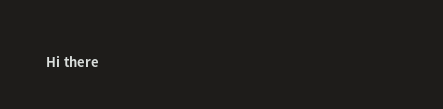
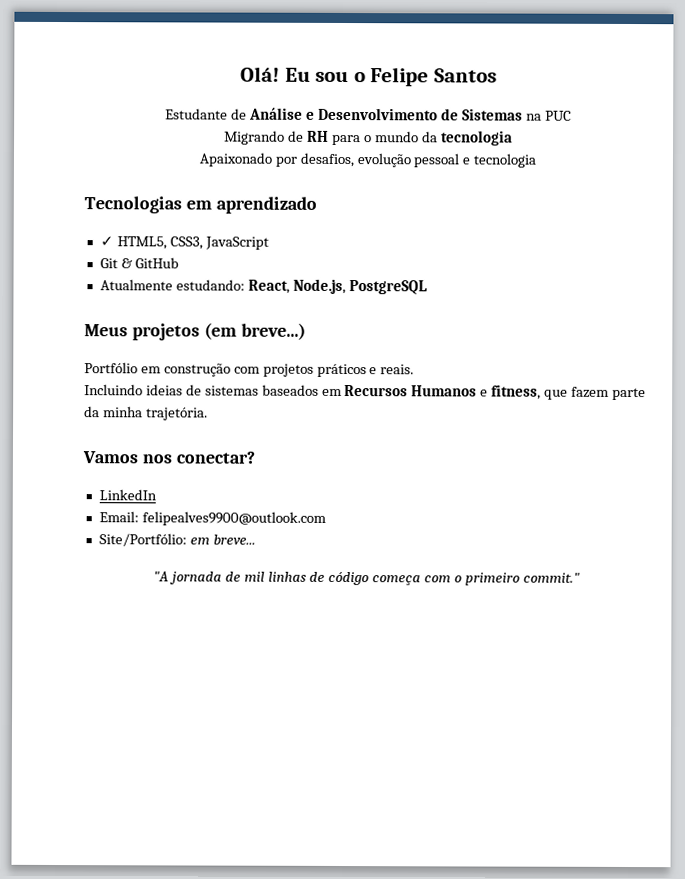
- Hi there
+ Olá! Eu sou o Felipe Santos
+ Estudante de Análise e Desenvolvimento de Sistemas na PUC
+ Migrando de RH para o mundo da tecnologia
+ Apaixonado por desafios, evolução pessoal e tecnologia
+ Tecnologias em aprendizado
+ ✓ HTML5, CSS3, JavaScript
+ Git & GitHub
+ Atualmente estudando: React, Node.js, PostgreSQL
+ Meus projetos (em breve...)
+ Portfólio em construção com projetos práticos e reais.
+ Incluindo ideias de sistemas baseados em Recursos Humanos e fitness, que fazem parte da minha trajetória.
+ Vamos nos conectar?
+ LinkedIn
+ Email: felipealves9900@outlook.com
+ Site/Portfólio: em breve...
+ "A jornada de mil linhas de código começa com o primeiro commit."

